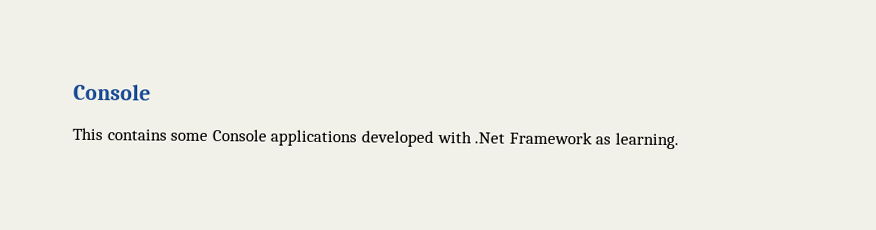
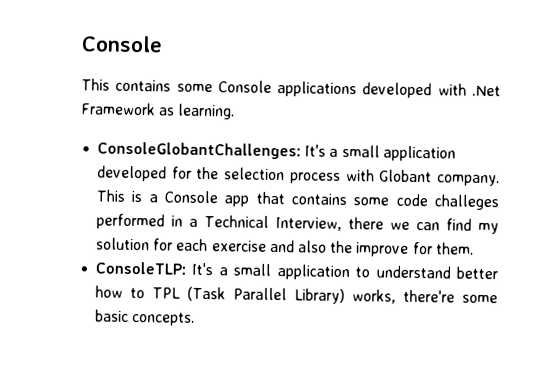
+ ConsoleGlobantChallenges: It's a small application developed for the selection process with Globant company. This is a Console app that contains some code challeges performed in a Technical Interview, there we can find my solution for each exercise and also the improve for them.
+ ConsoleTLP: It's a small application to understand better how to TPL (Task Parallel Library) works, there're some basic concepts.

